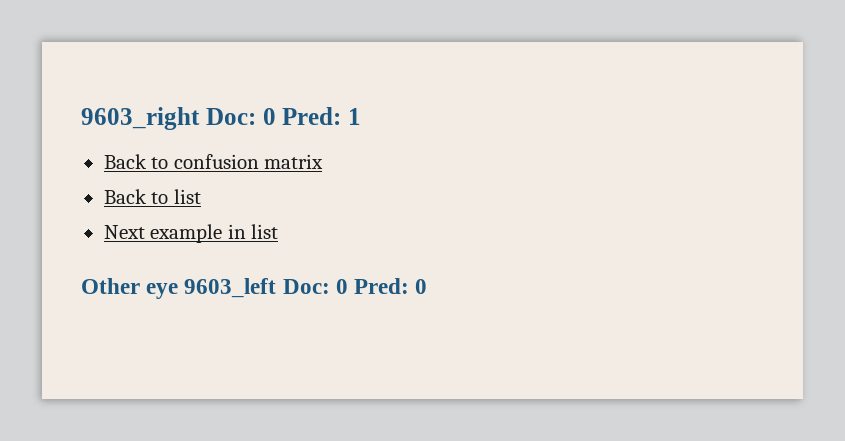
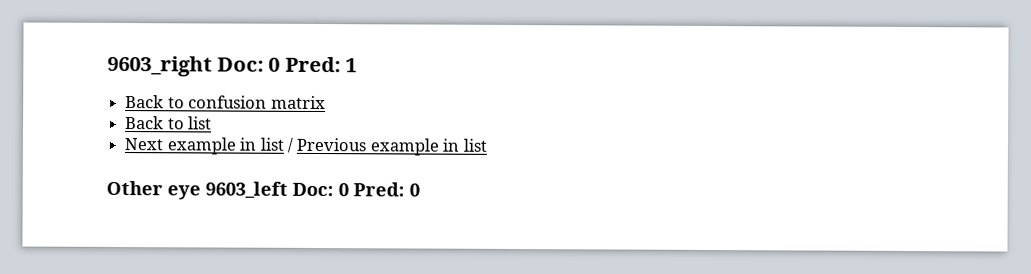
- Next example in list
+ Next example in list / Previous example in list

